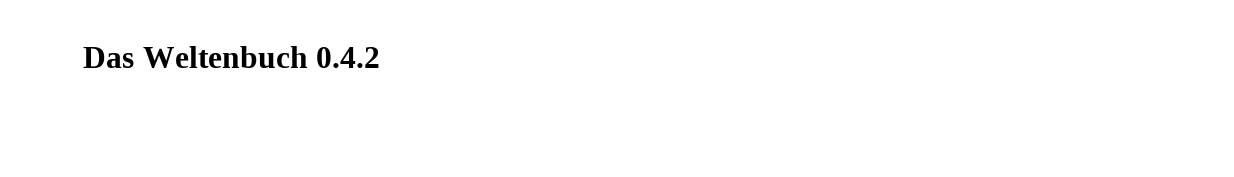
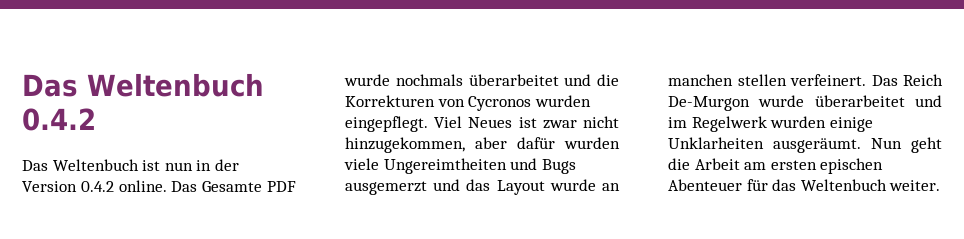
+ Das Weltenbuch ist nun in der Version 0.4.2 online. Das Gesamte PDF wurde nochmals überarbeitet und die Korrekturen von Cycronos wurden eingepflegt. Viel Neues ist zwar nicht hinzugekommen, aber dafür wurden viele Ungereimtheiten und Bugs ausgemerzt und das Layout wurde an manchen stellen verfeinert. Das Reich De-Murgon wurde überarbeitet und im Regelwerk wurden einige Unklarheiten ausgeräumt. Nun geht die Arbeit am ersten epischen Abenteuer für das Weltenbuch weiter.

